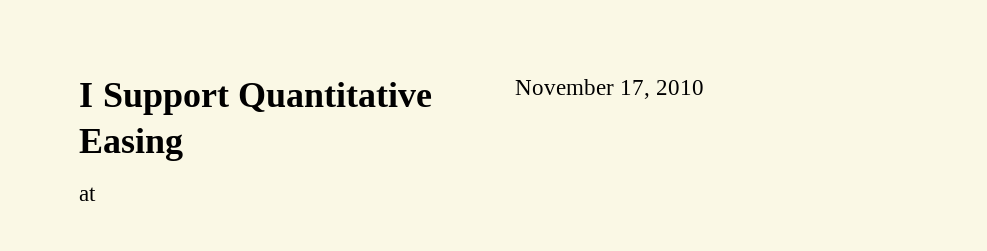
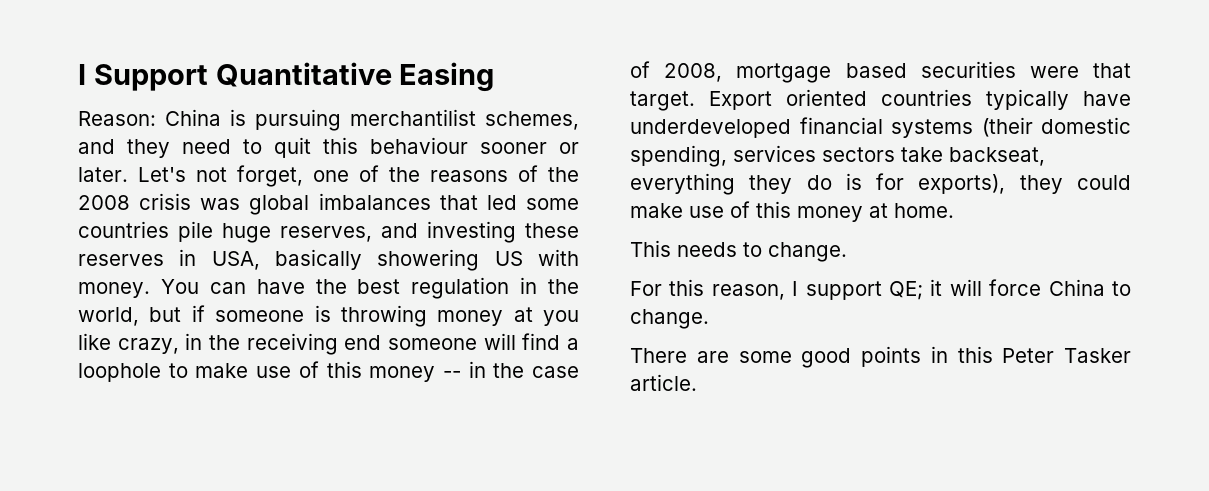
- at
- November 17, 2010
+ Reason: China is pursuing merchantilist schemes, and they need to quit this behaviour sooner or later. Let's not forget, one of the reasons of the 2008 crisis was global imbalances that led some countries pile huge reserves, and investing these reserves in USA, basically showering US with money. You can have the best regulation in the world, but if someone is throwing money at you like crazy, in the receiving end someone will find a loophole to make use of this money -- in the case of 2008, mortgage based securities were that target. Export oriented countries typically have underdeveloped financial systems (their domestic spending, services sectors take backseat, everything they do is for exports), they could make use of this money at home.
+ This needs to change.
+ For this reason, I support QE; it will force China to change.
+ There are some good points in this Peter Tasker article.

